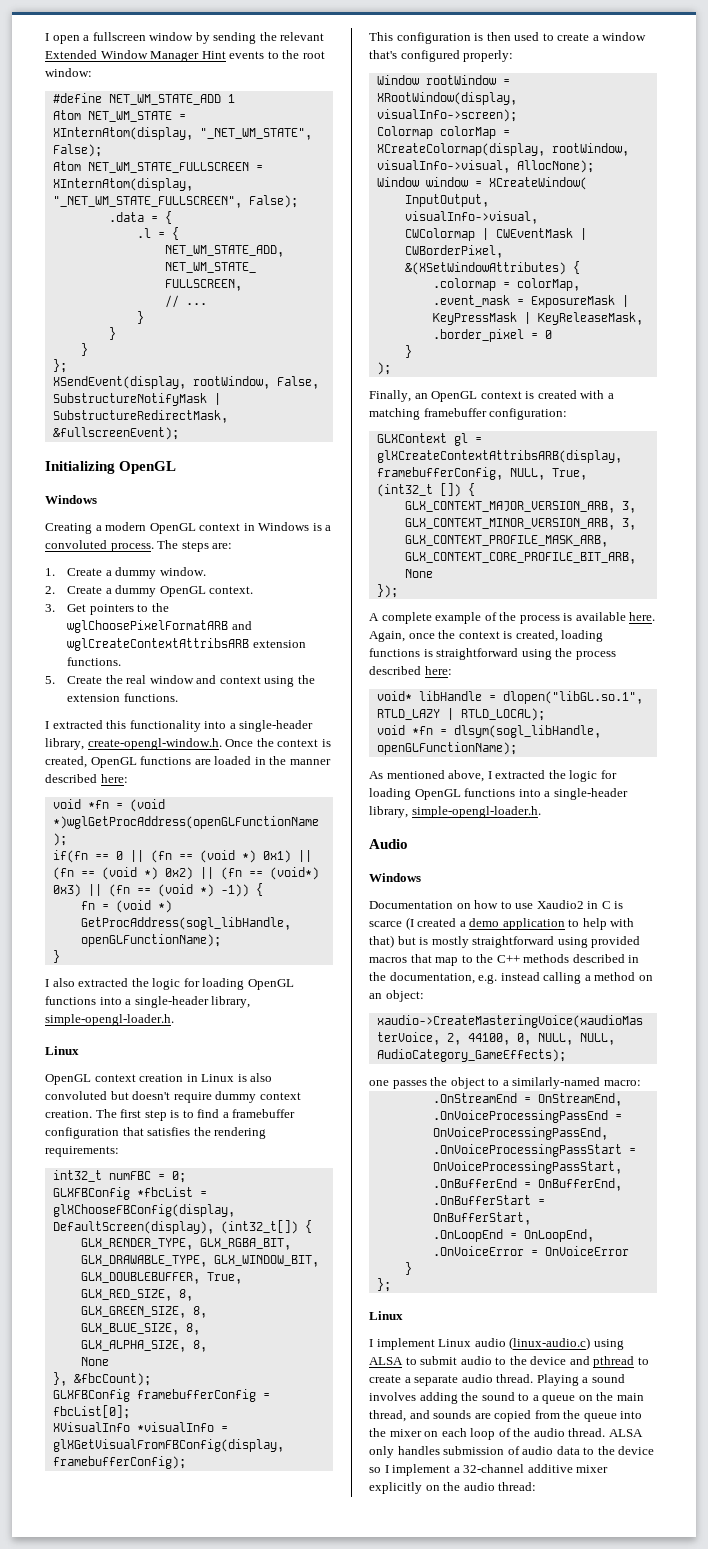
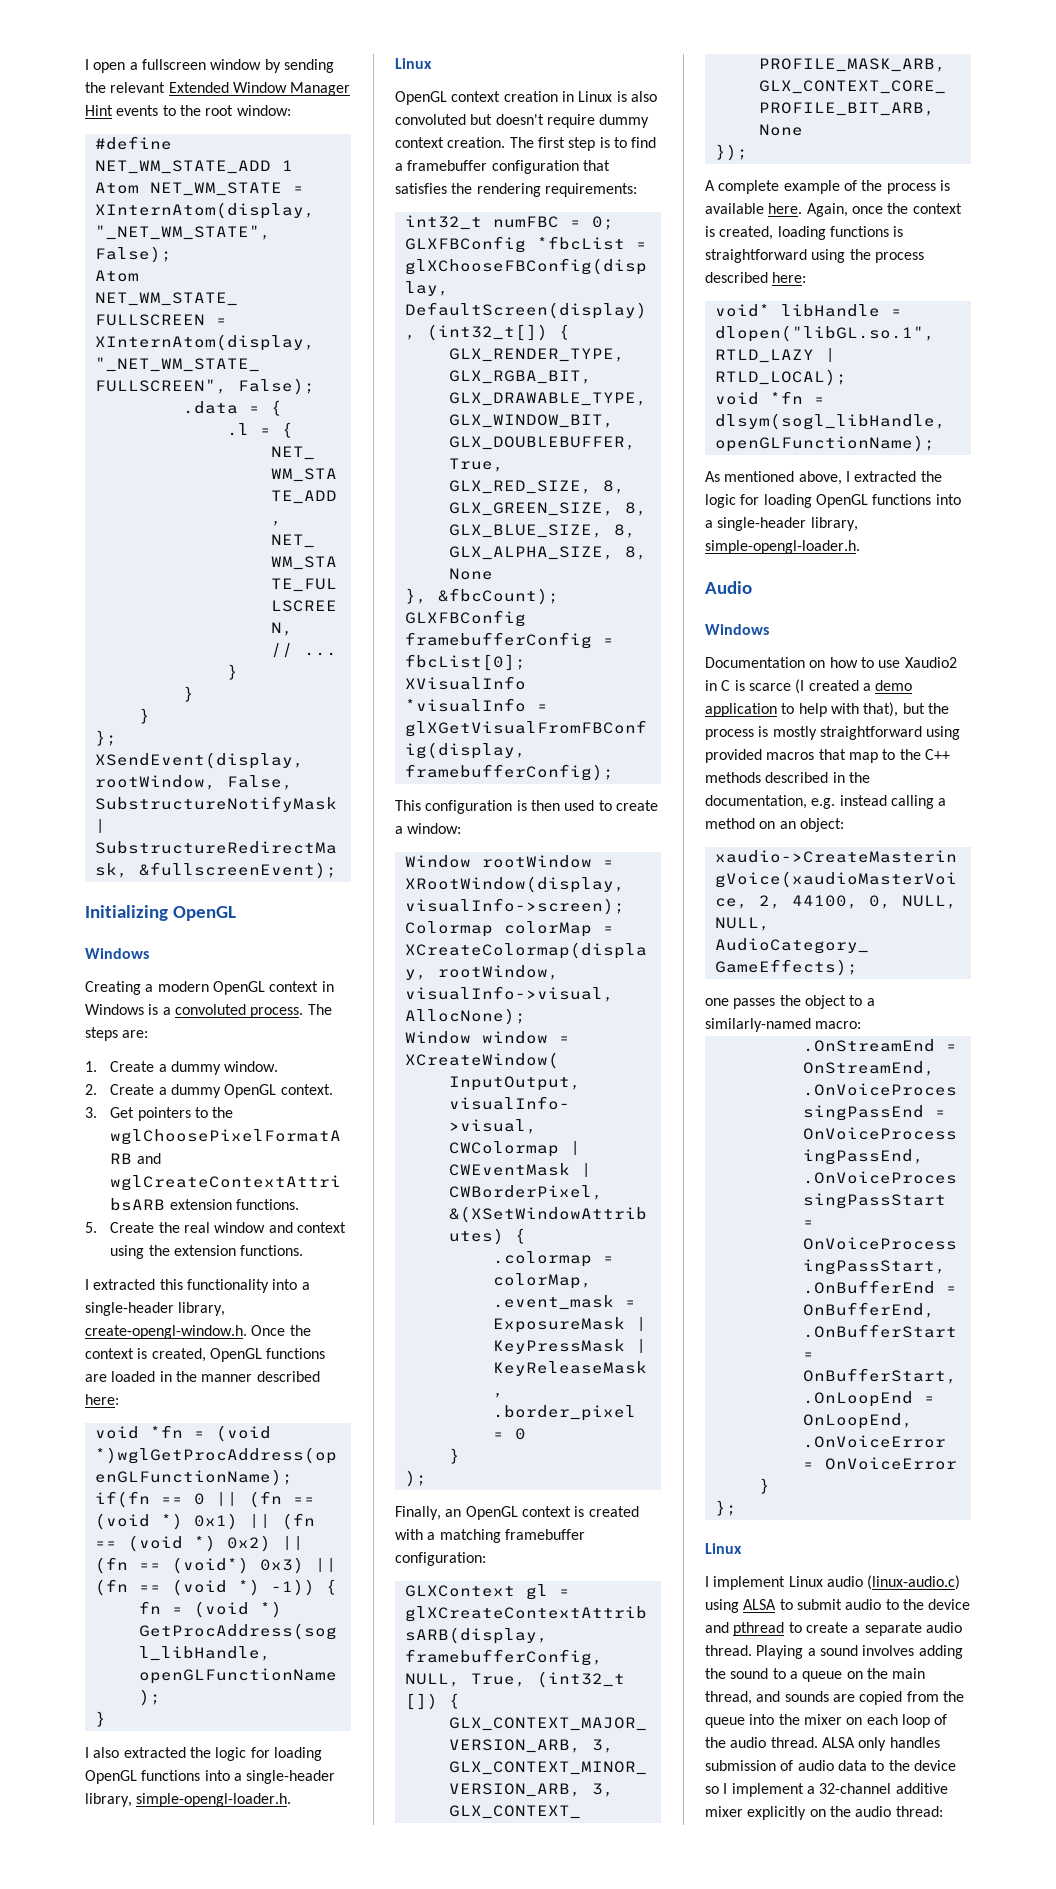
- This configuration is then used to create a window that's configured properly:
+ This configuration is then used to create a window:
- Documentation on how to use Xaudio2 in C is scarce (I created a demo application to help with that) but is mostly straightforward using provided macros that map to the C++ methods described in the documentation, e.g. instead calling a method on an object:
+ Documentation on how to use Xaudio2 in C is scarce (I created a demo application to help with that), but the process is mostly straightforward using provided macros that map to the C++ methods described in the documentation, e.g. instead calling a method on an object:

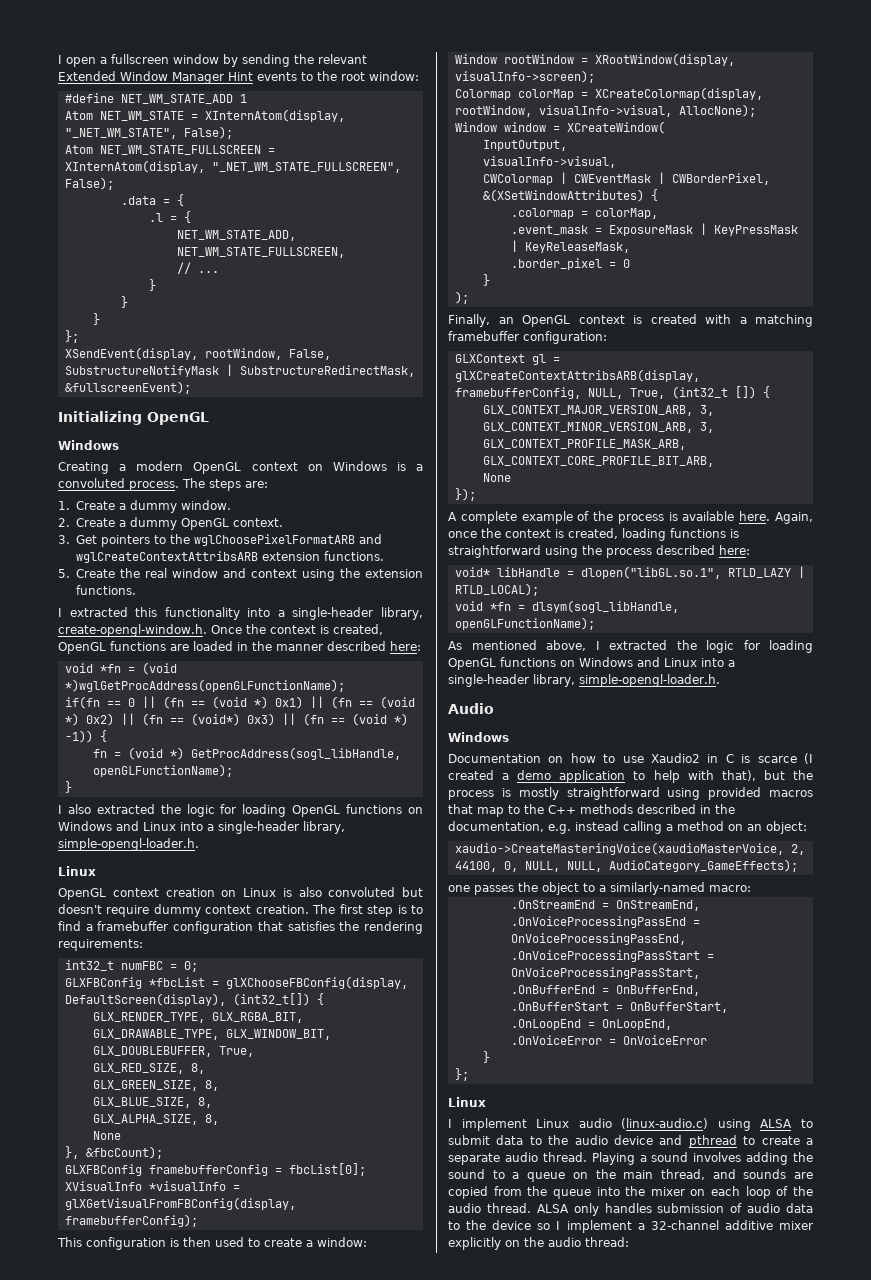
- Creating a modern OpenGL context in Windows is a convoluted process.
+ Creating a modern OpenGL context on Windows is a convoluted process.
- I also extracted the logic for loading OpenGL functions into a single-header library, simple-opengl-loader.h.
+ I also extracted the logic for loading OpenGL functions on Windows and Linux into a single-header library, simple-opengl-loader.h.
- OpenGL context creation in Linux is also convoluted but doesn't require dummy context creation.
+ OpenGL context creation on Linux is also convoluted but doesn't require dummy context creation.
- As mentioned above, I extracted the logic for loading OpenGL functions into a single-header library, simple-opengl-loader.h.
+ As mentioned above, I extracted the logic for loading OpenGL functions on Windows and Linux into a single-header library, simple-opengl-loader.h.
- I implement Linux audio (linux-audio.c) using ALSA to submit audio to the device and pthread to create a separate audio thread.
+ I implement Linux audio (linux-audio.c) using ALSA to submit data to the audio device and pthread to create a separate audio thread.

